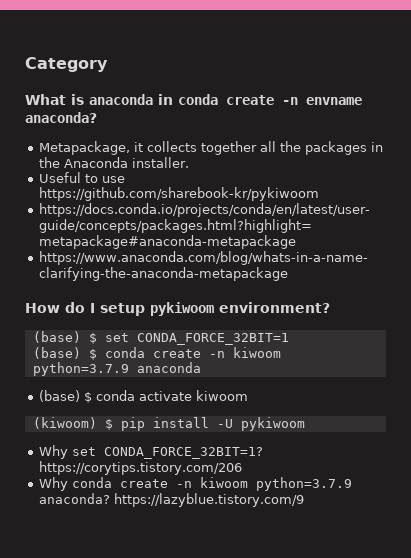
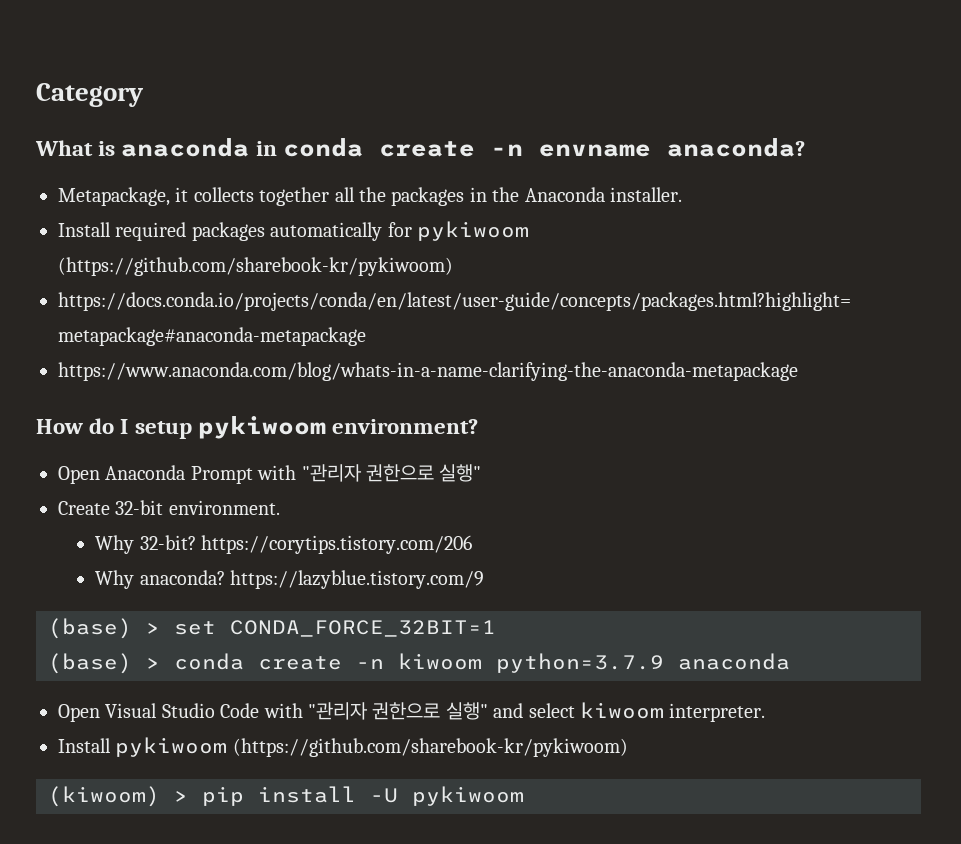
- Useful to use https://github.com/sharebook-kr/pykiwoom
+ Install required packages automatically for pykiwoom (https://github.com/sharebook-kr/pykiwoom)
- (base) $ set CONDA_FORCE_32BIT=1
+ Open Anaconda Prompt with "관리자 권한으로 실행"
+ Create 32-bit environment.
+ Why 32-bit? https://corytips.tistory.com/206
+ Why anaconda? https://lazyblue.tistory.com/9
+ (base) > set CONDA_FORCE_32BIT=1
- (base) $ conda create -n kiwoom python=3.7.9 anaconda
+ (base) > conda create -n kiwoom python=3.7.9 anaconda
- (base) $ conda activate kiwoom
+ Open Visual Studio Code with "관리자 권한으로 실행" and select kiwoom interpreter.
+ Install pykiwoom (https://github.com/sharebook-kr/pykiwoom)
- (kiwoom) $ pip install -U pykiwoom
+ (kiwoom) > pip install -U pykiwoom
- Why set CONDA_FORCE_32BIT=1? https://corytips.tistory.com/206
- Why conda create -n kiwoom python=3.7.9 anaconda? https://lazyblue.tistory.com/9

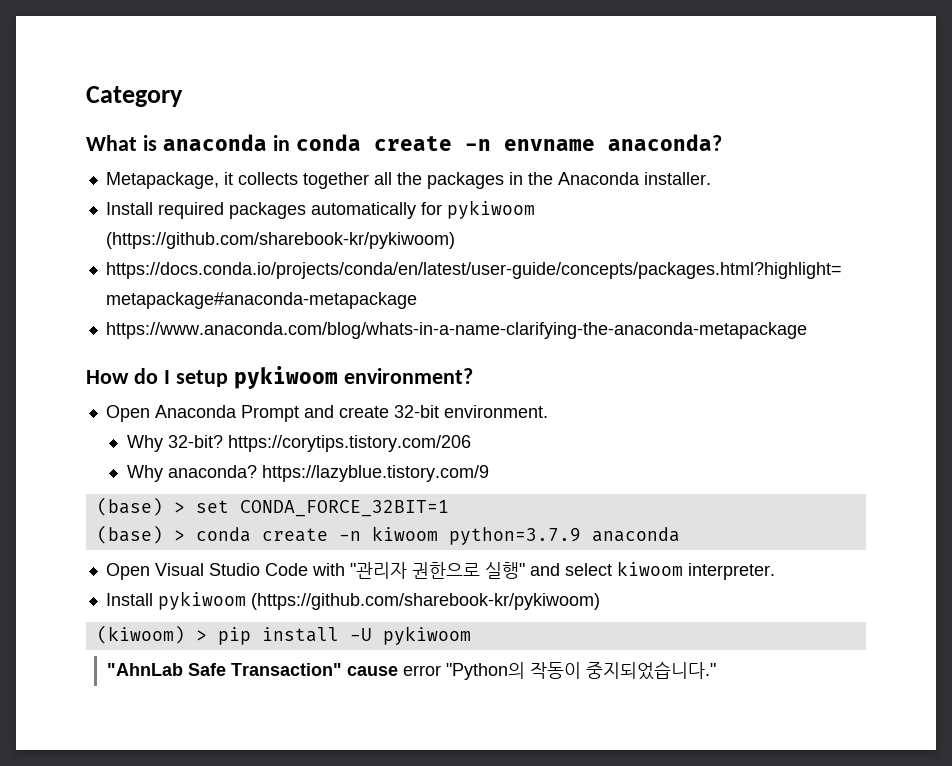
- Open Anaconda Prompt with "관리자 권한으로 실행"
- Create 32-bit environment.
+ Open Anaconda Prompt and create 32-bit environment.
+ "AhnLab Safe Transaction" cause error "Python의 작동이 중지되었습니다."

